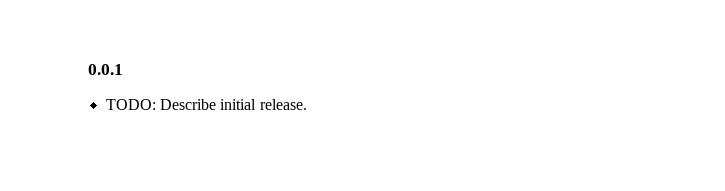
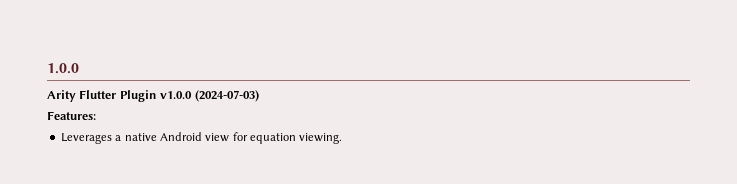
- 0.0.1
- TODO: Describe initial release.
+ 1.0.0
+ Arity Flutter Plugin v1.0.0 (2024-07-03)
+ Features:
+ Leverages a native Android view for equation viewing.

